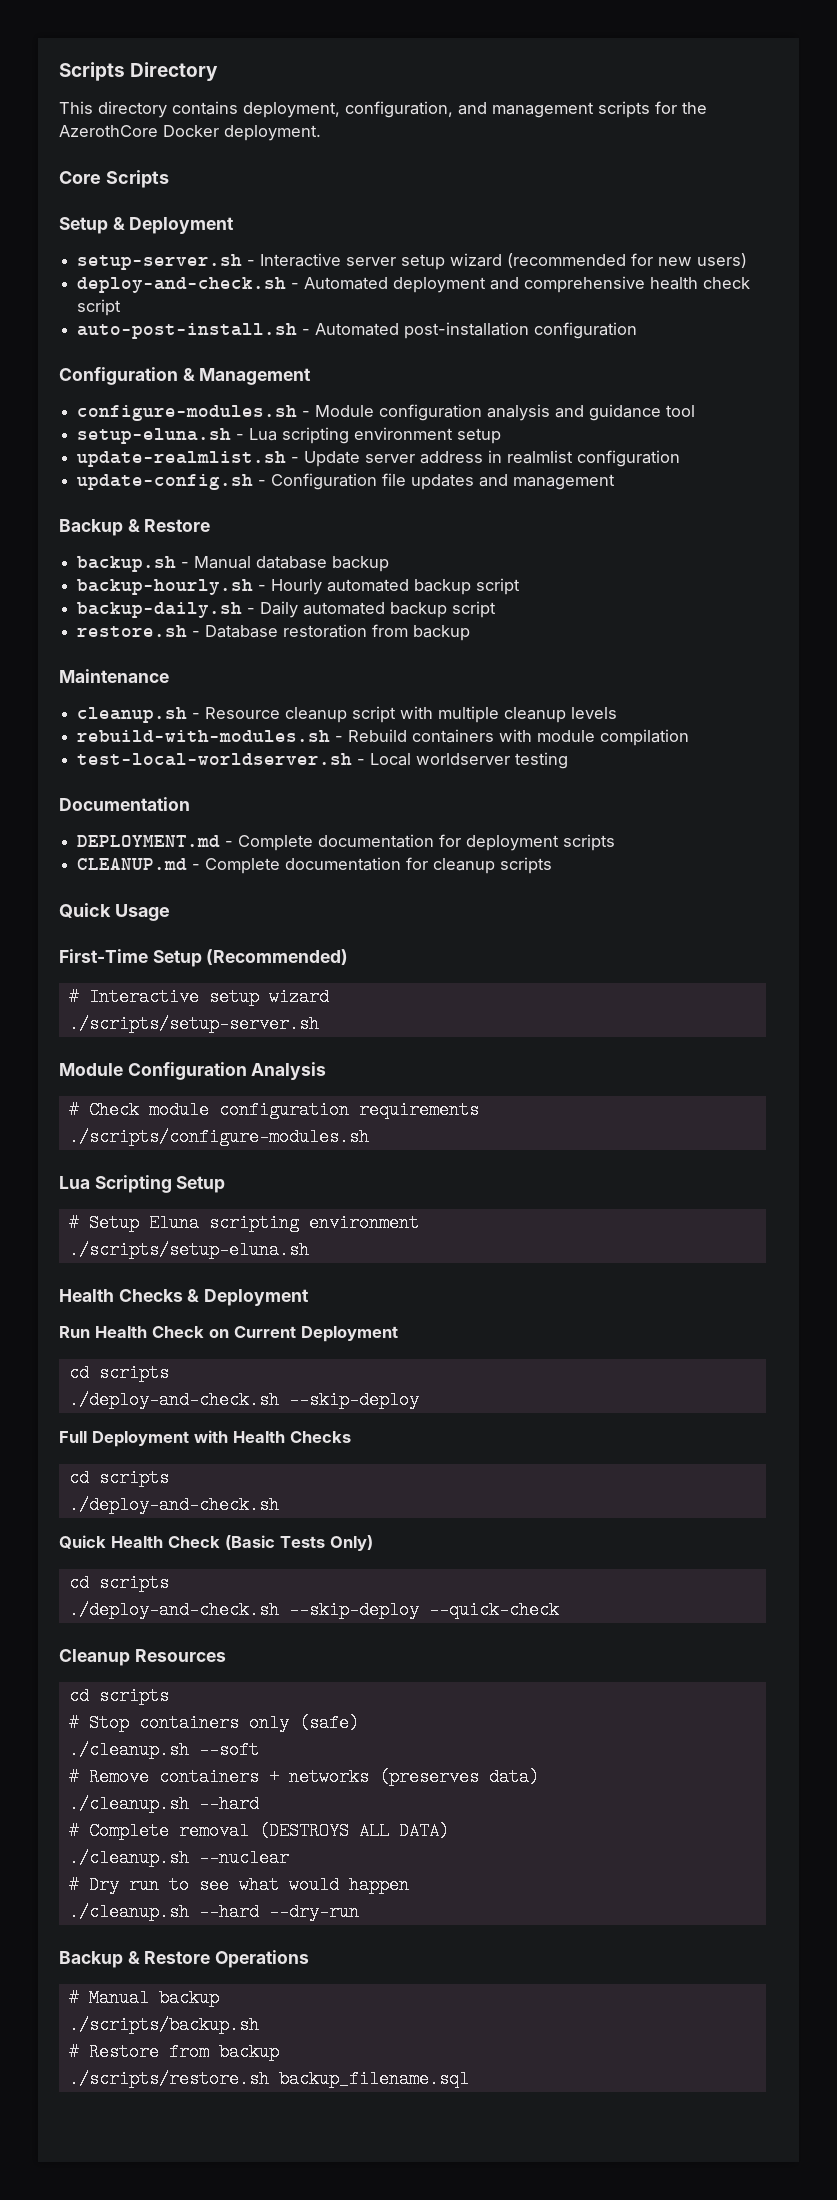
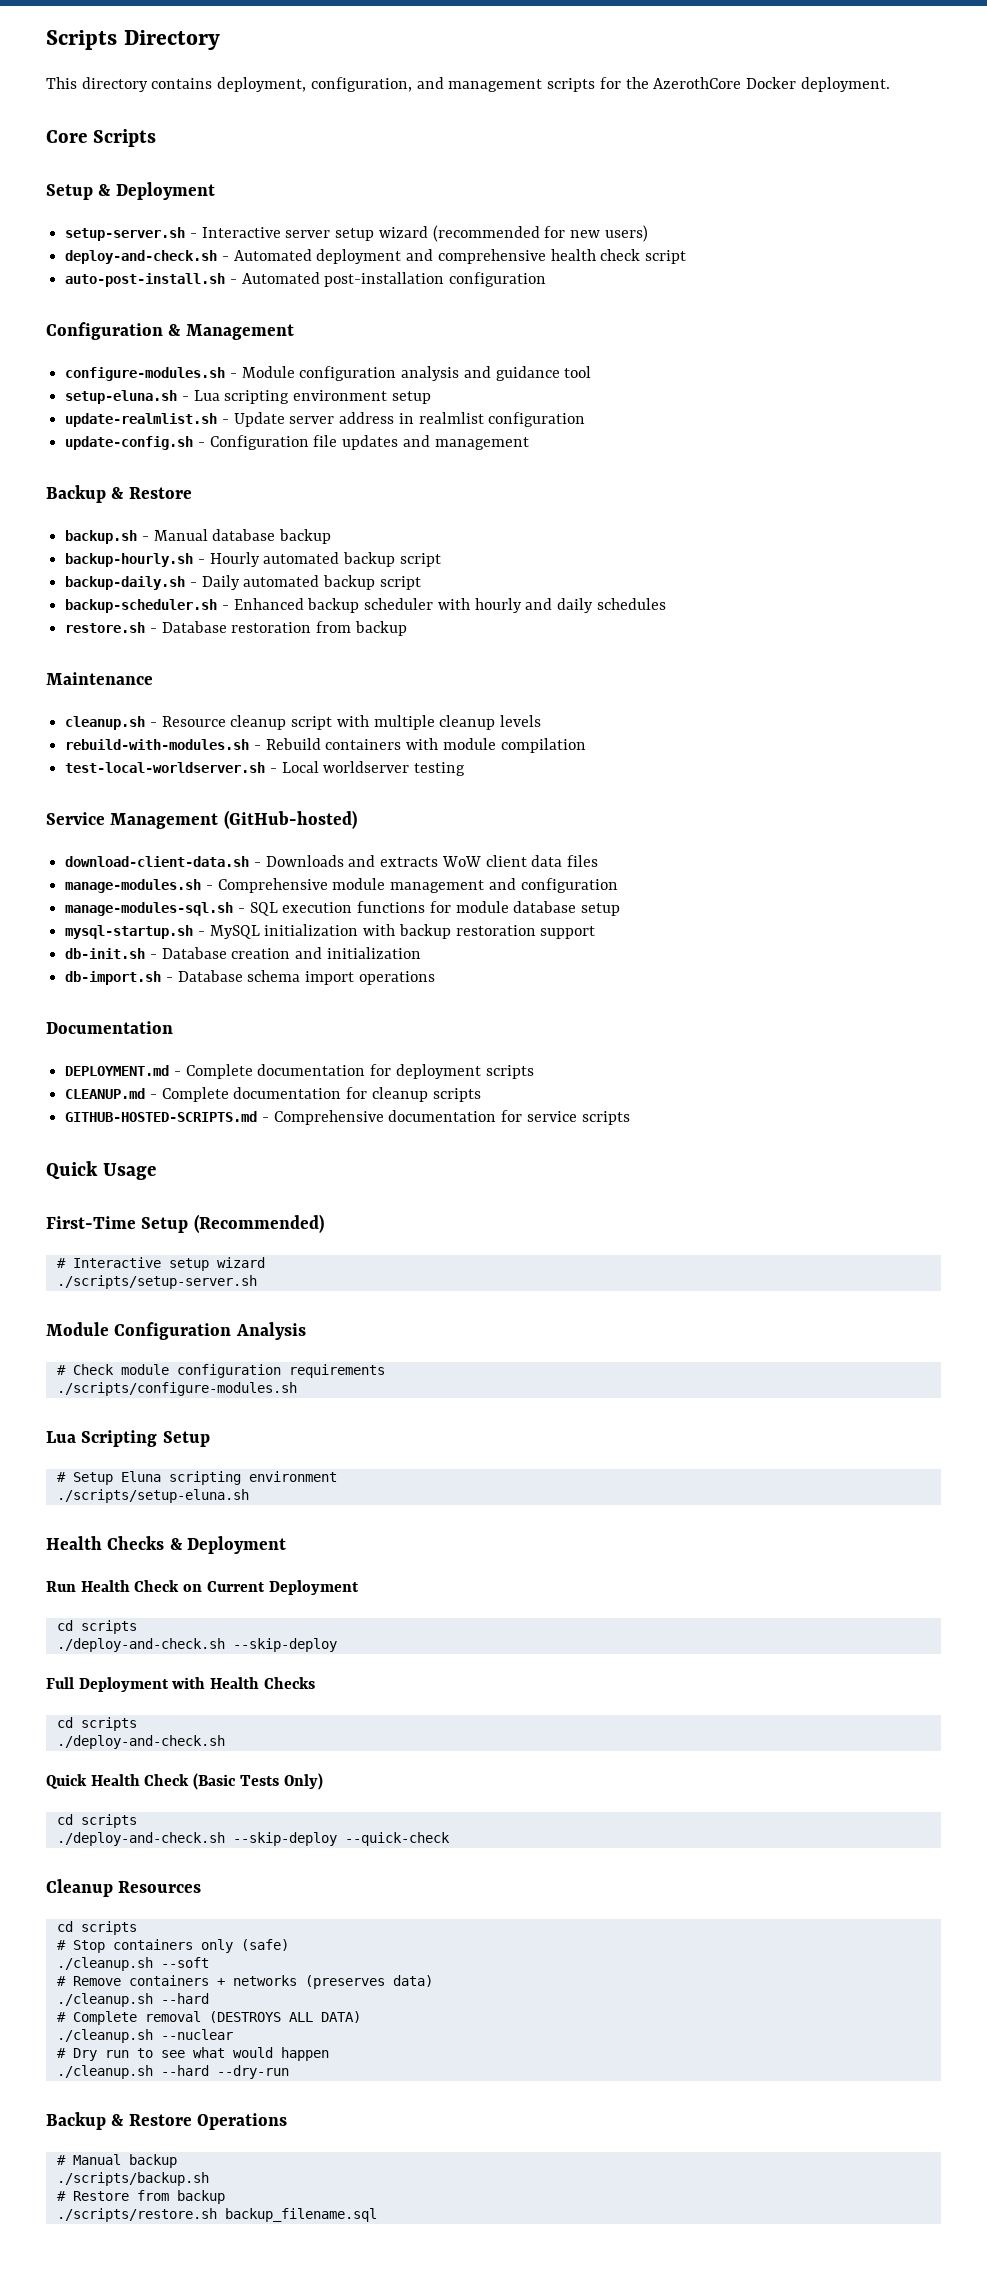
+ backup-scheduler.sh - Enhanced backup scheduler with hourly and daily schedules
+ Service Management (GitHub-hosted)
+ download-client-data.sh - Downloads and extracts WoW client data files
+ manage-modules.sh - Comprehensive module management and configuration
+ manage-modules-sql.sh - SQL execution functions for module database setup
+ mysql-startup.sh - MySQL initialization with backup restoration support
+ db-init.sh - Database creation and initialization
+ db-import.sh - Database schema import operations
+ GITHUB-HOSTED-SCRIPTS.md - Comprehensive documentation for service scripts

